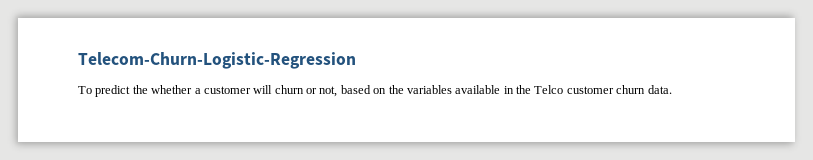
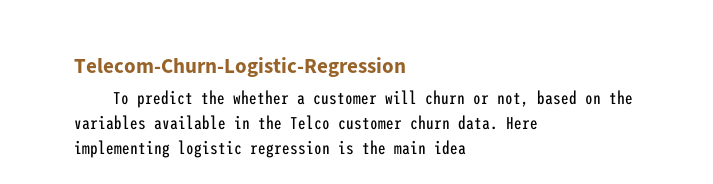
+ Here implementing logistic regression is the main idea

